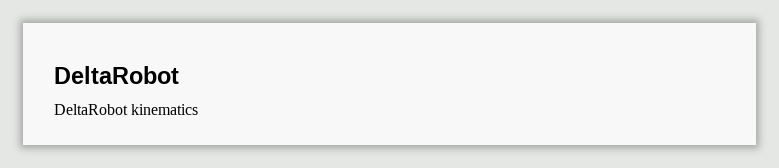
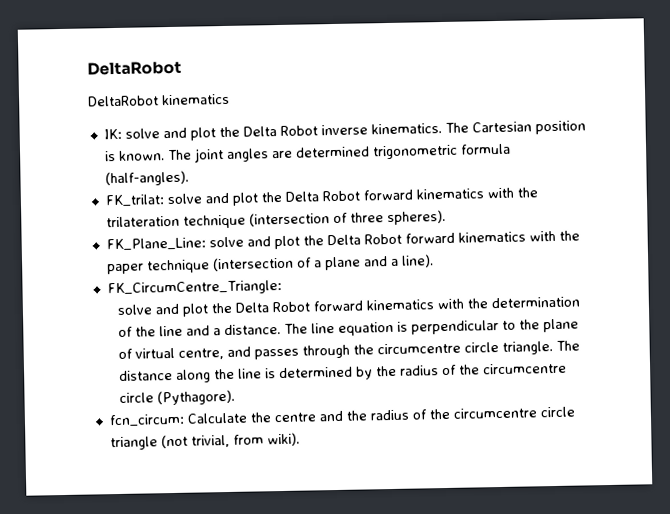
+ IK: solve and plot the Delta Robot inverse kinematics. The Cartesian position is known. The joint angles are determined trigonometric formula (half-angles).
+ FK_trilat: solve and plot the Delta Robot forward kinematics with the trilateration technique (intersection of three spheres).
+ FK_Plane_Line: solve and plot the Delta Robot forward kinematics with the paper technique (intersection of a plane and a line).
+ FK_CircumCentre_Triangle:
+ solve and plot the Delta Robot forward kinematics with the determination of the line and a distance. The line equation is perpendicular to the plane of virtual centre, and passes through the circumcentre circle triangle. The distance along the line is determined by the radius of the circumcentre circle (Pythagore).
+ fcn_circum: Calculate the centre and the radius of the circumcentre circle triangle (not trivial, from wiki).

